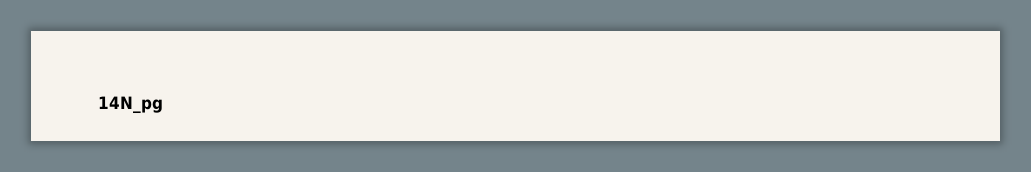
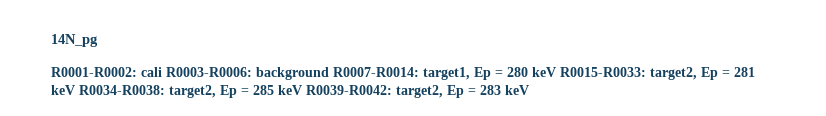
+ R0001-R0002: cali R0003-R0006: background R0007-R0014: target1, Ep = 280 keV R0015-R0033: target2, Ep = 281 keV R0034-R0038: target2, Ep = 285 keV R0039-R0042: target2, Ep = 283 keV

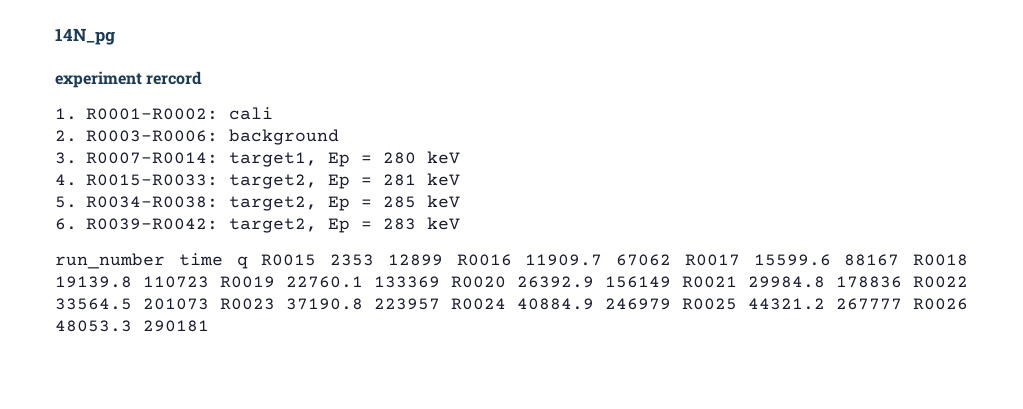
- R0001-R0002: cali R0003-R0006: background R0007-R0014: target1, Ep = 280 keV R0015-R0033: target2, Ep = 281 keV R0034-R0038: target2, Ep = 285 keV R0039-R0042: target2, Ep = 283 keV
+ experiment rercord
+ 1. R0001-R0002: cali
+ 2. R0003-R0006: background
+ 3. R0007-R0014: target1, Ep = 280 keV
+ 4. R0015-R0033: target2, Ep = 281 keV
+ 5. R0034-R0038: target2, Ep = 285 keV
+ 6. R0039-R0042: target2, Ep = 283 keV
+ run_number time q R0015 2353 12899 R0016 11909.7 67062 R0017 15599.6 88167 R0018 19139.8 110723 R0019 22760.1 133369 R0020 26392.9 156149 R0021 29984.8 178836 R0022 33564.5 201073 R0023 37190.8 223957 R0024 40884.9 246979 R0025 44321.2 267777 R0026 48053.3 290181

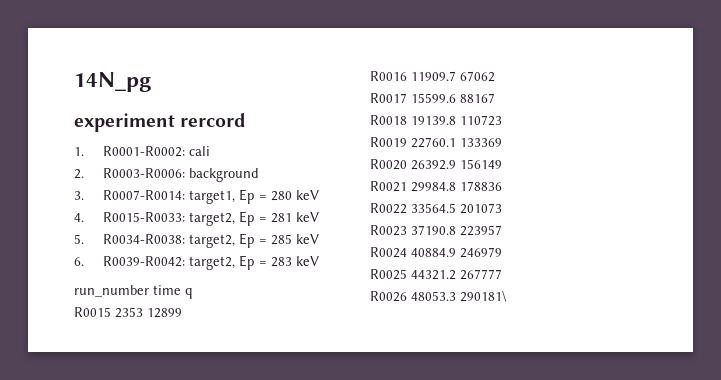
- run_number time q R0015 2353 12899 R0016 11909.7 67062 R0017 15599.6 88167 R0018 19139.8 110723 R0019 22760.1 133369 R0020 26392.9 156149 R0021 29984.8 178836 R0022 33564.5 201073 R0023 37190.8 223957 R0024 40884.9 246979 R0025 44321.2 267777 R0026 48053.3 290181
+ run_number time q
+ R0015 2353 12899
+ R0016 11909.7 67062
+ R0017 15599.6 88167
+ R0018 19139.8 110723
+ R0019 22760.1 133369
+ R0020 26392.9 156149
+ R0021 29984.8 178836
+ R0022 33564.5 201073
+ R0023 37190.8 223957
+ R0024 40884.9 246979
+ R0025 44321.2 267777
+ R0026 48053.3 290181\

